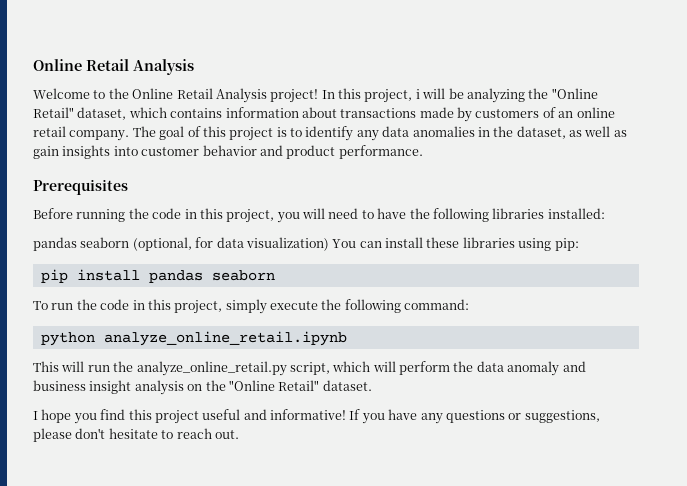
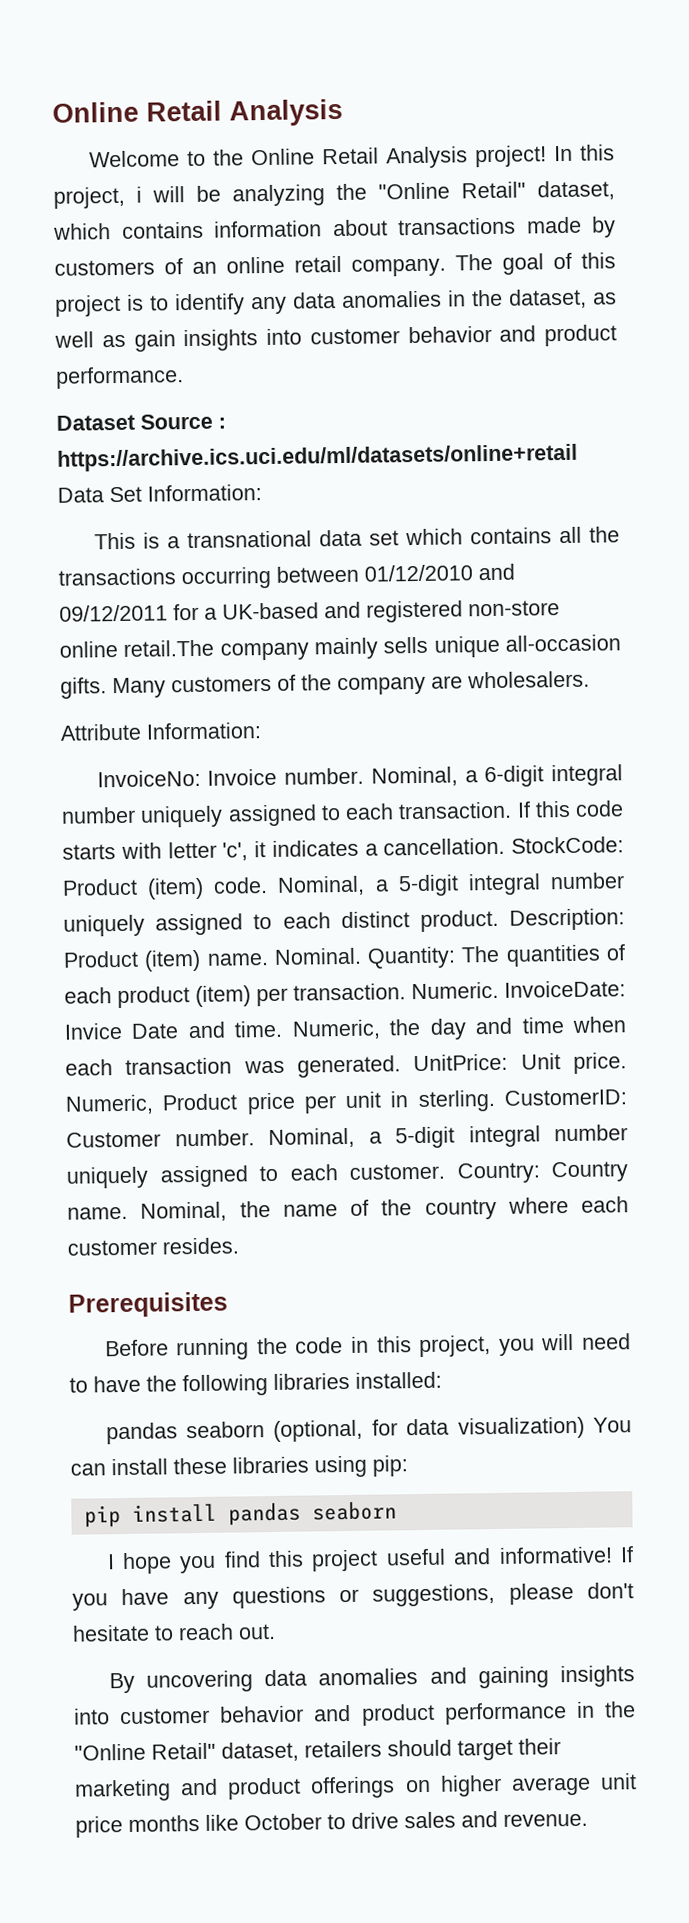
+ Dataset Source : https://archive.ics.uci.edu/ml/datasets/online+retail Data Set Information:
+ This is a transnational data set which contains all the transactions occurring between 01/12/2010 and 09/12/2011 for a UK-based and registered non-store online retail.The company mainly sells unique all-occasion gifts. Many customers of the company are wholesalers.
+ Attribute Information:
+ InvoiceNo: Invoice number. Nominal, a 6-digit integral number uniquely assigned to each transaction. If this code starts with letter 'c', it indicates a cancellation. StockCode: Product (item) code. Nominal, a 5-digit integral number uniquely assigned to each distinct product. Description: Product (item) name. Nominal. Quantity: The quantities of each product (item) per transaction. Numeric. InvoiceDate: Invice Date and time. Numeric, the day and time when each transaction was generated. UnitPrice: Unit price. Numeric, Product price per unit in sterling. CustomerID: Customer number. Nominal, a 5-digit integral number uniquely assigned to each customer. Country: Country name. Nominal, the name of the country where each customer resides.
- To run the code in this project, simply execute the following command:
- python analyze_online_retail.ipynb
- This will run the analyze_online_retail.py script, which will perform the data anomaly and business insight analysis on the "Online Retail" dataset.
+ By uncovering data anomalies and gaining insights into customer behavior and product performance in the "Online Retail" dataset, retailers should target their marketing and product offerings on higher average unit price months like October to drive sales and revenue.

